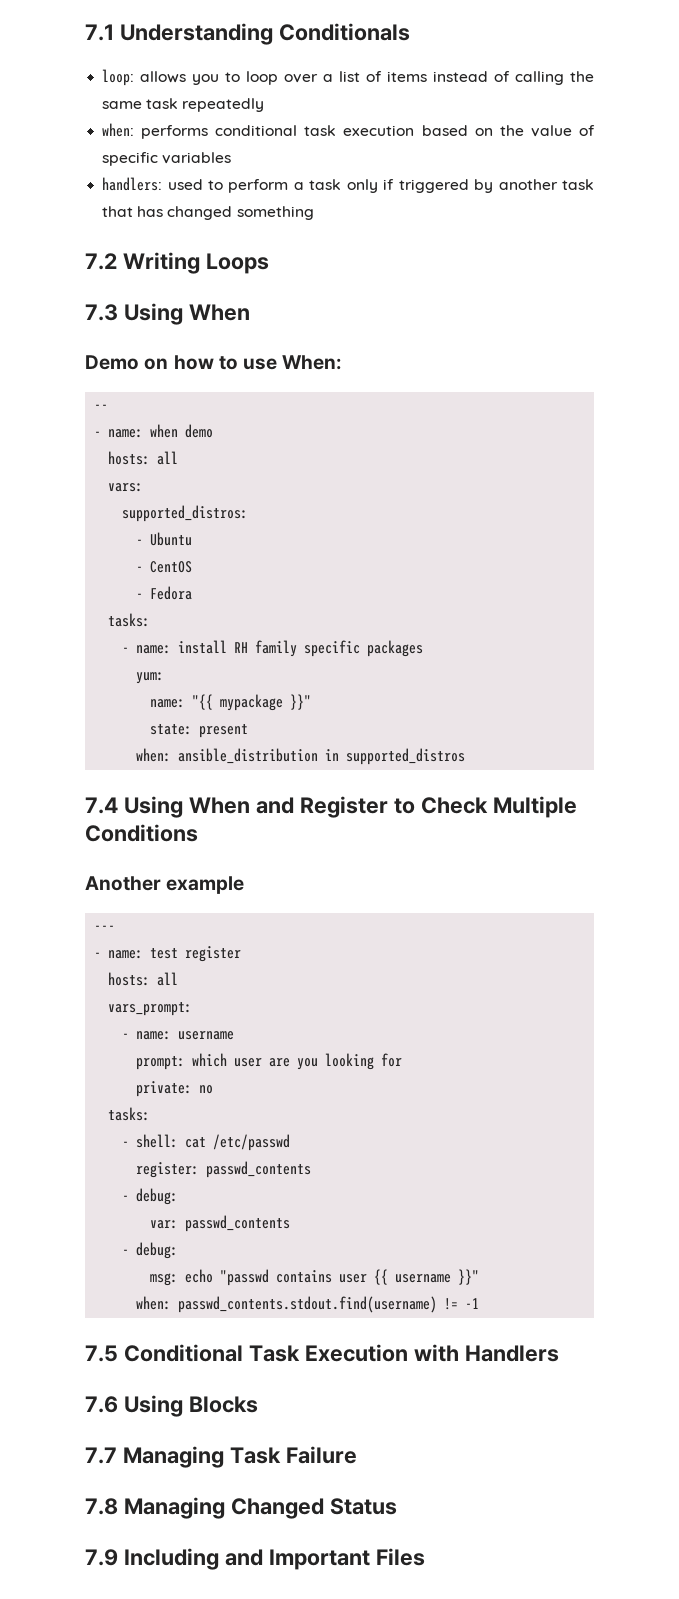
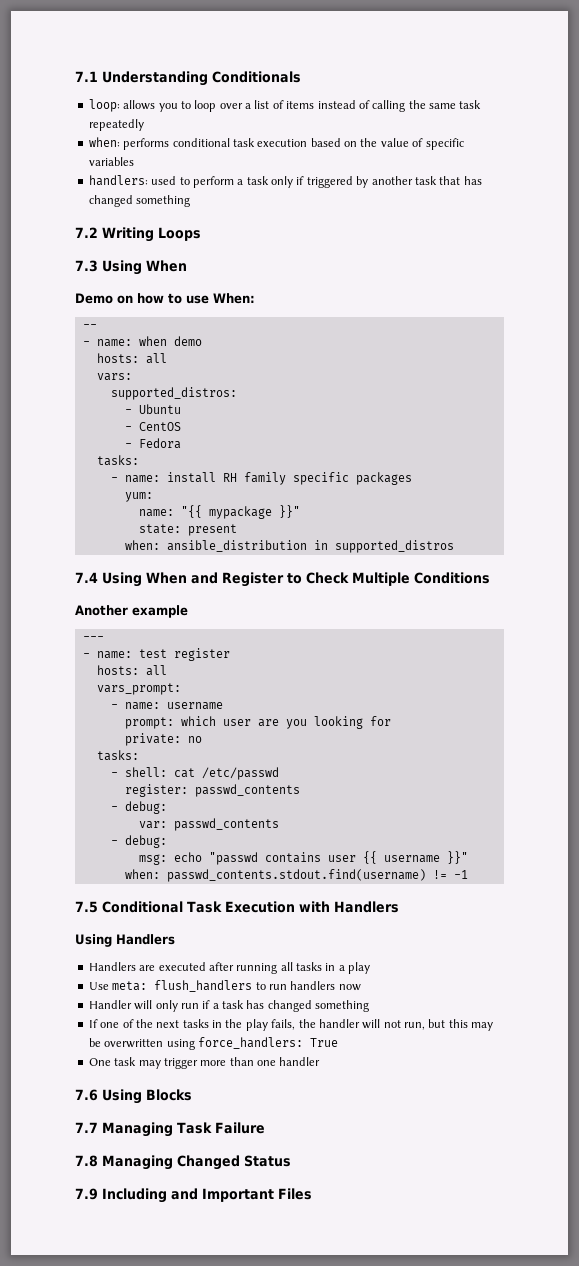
+ Using Handlers
+ Handlers are executed after running all tasks in a play
+ Use meta: flush_handlers to run handlers now
+ Handler will only run if a task has changed something
+ If one of the next tasks in the play fails, the handler will not run, but this may be overwritten using force_handlers: True
+ One task may trigger more than one handler

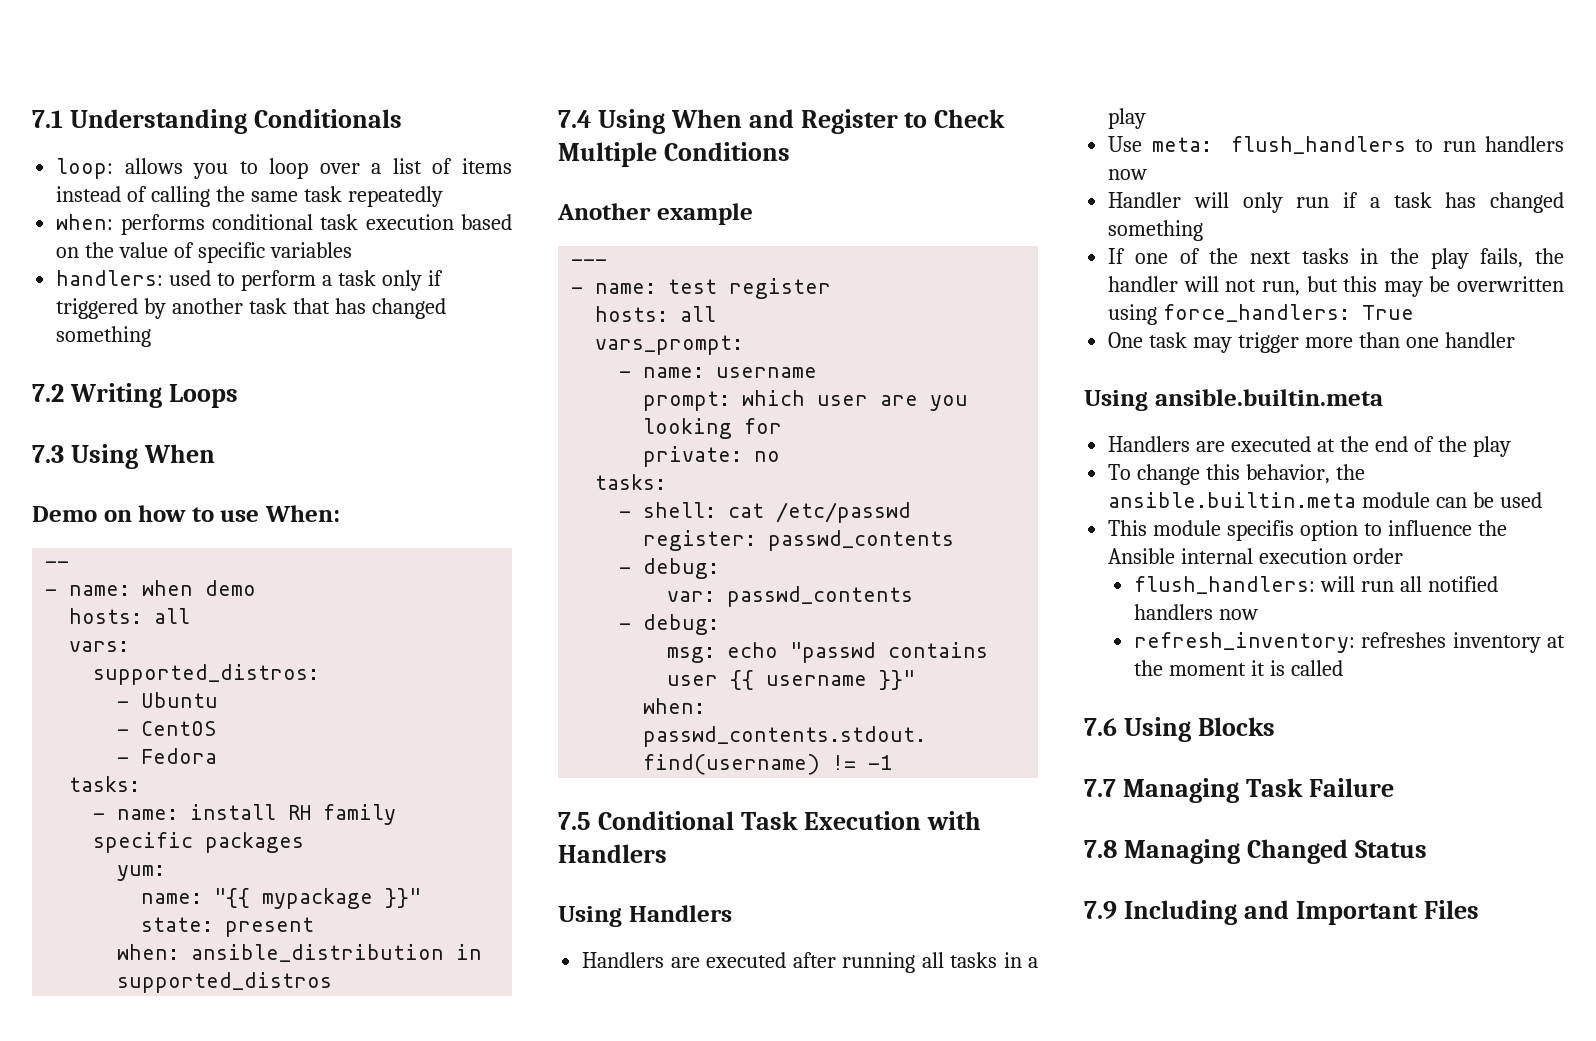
+ Using ansible.builtin.meta
+ Handlers are executed at the end of the play
+ To change this behavior, the ansible.builtin.meta module can be used
+ This module specifis option to influence the Ansible internal execution order
+ flush_handlers: will run all notified handlers now
+ refresh_inventory: refreshes inventory at the moment it is called

